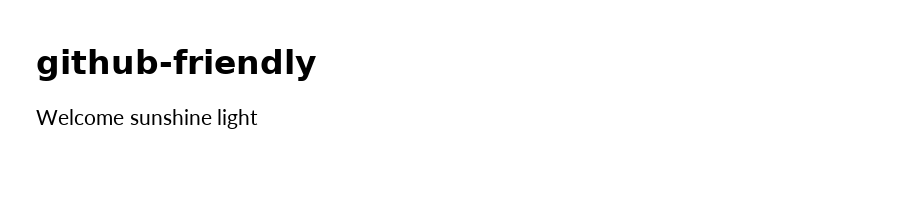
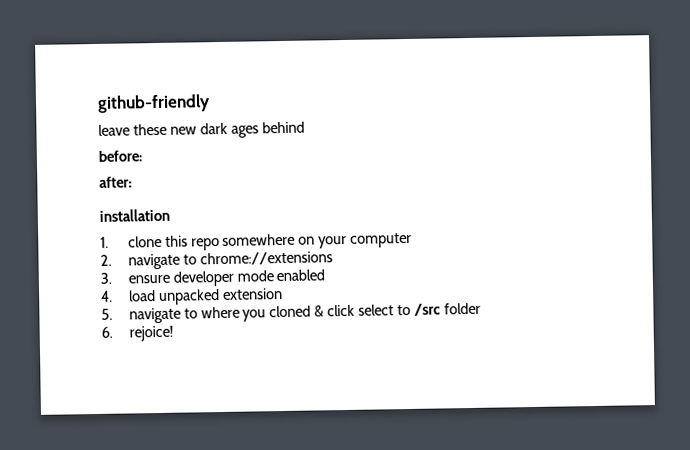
- Welcome sunshine light
+ leave these new dark ages behind
+ before:
+ after:
+ installation
+ 1. clone this repo somewhere on your computer
+ 2. navigate to chrome://extensions
+ 3. ensure developer mode enabled
+ 4. load unpacked extension
+ 5. navigate to where you cloned & click select to /src folder
+ 6. rejoice!

